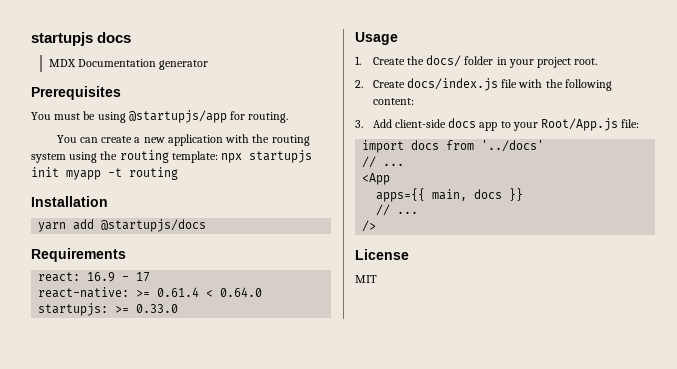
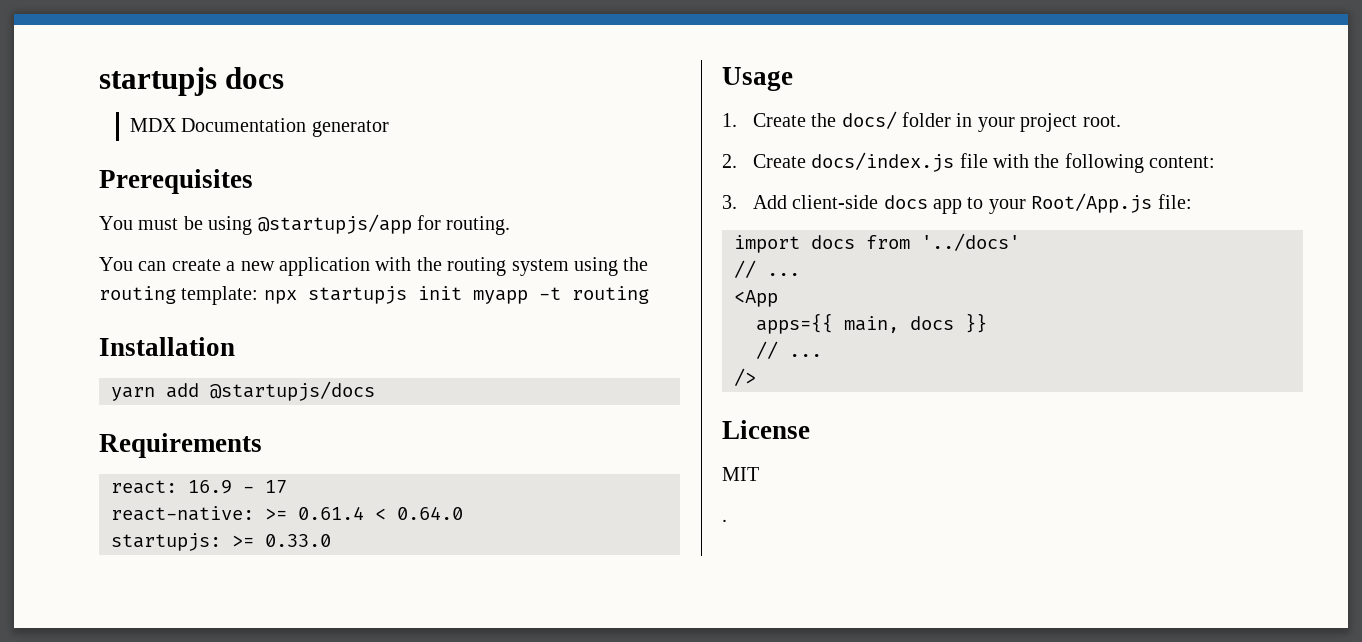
+ .

